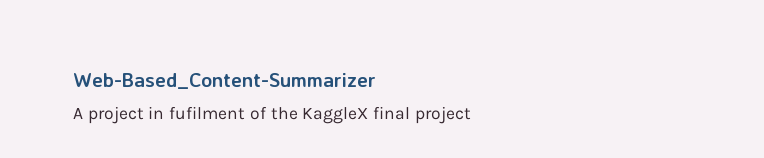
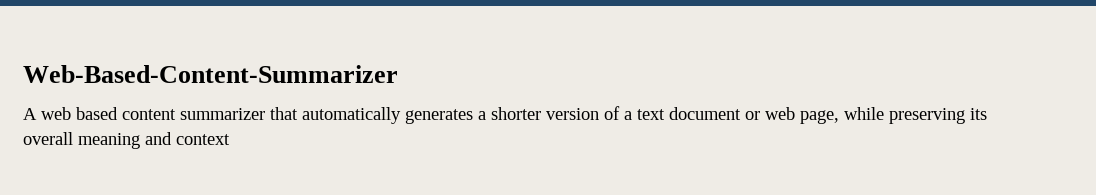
- Web-Based_Content-Summarizer
+ Web-Based-Content-Summarizer
- A project in fufilment of the KaggleX final project
+ A web based content summarizer that automatically generates a shorter version of a text document or web page, while preserving its overall meaning and context

